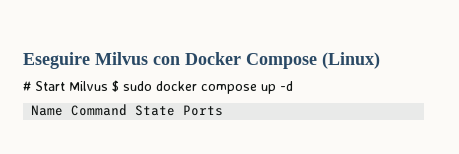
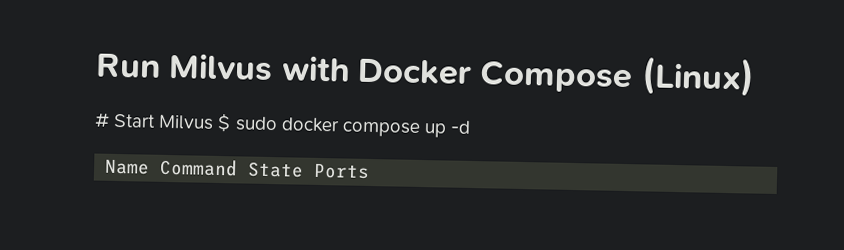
- Eseguire Milvus con Docker Compose (Linux)
+ Run Milvus with Docker Compose (Linux)

